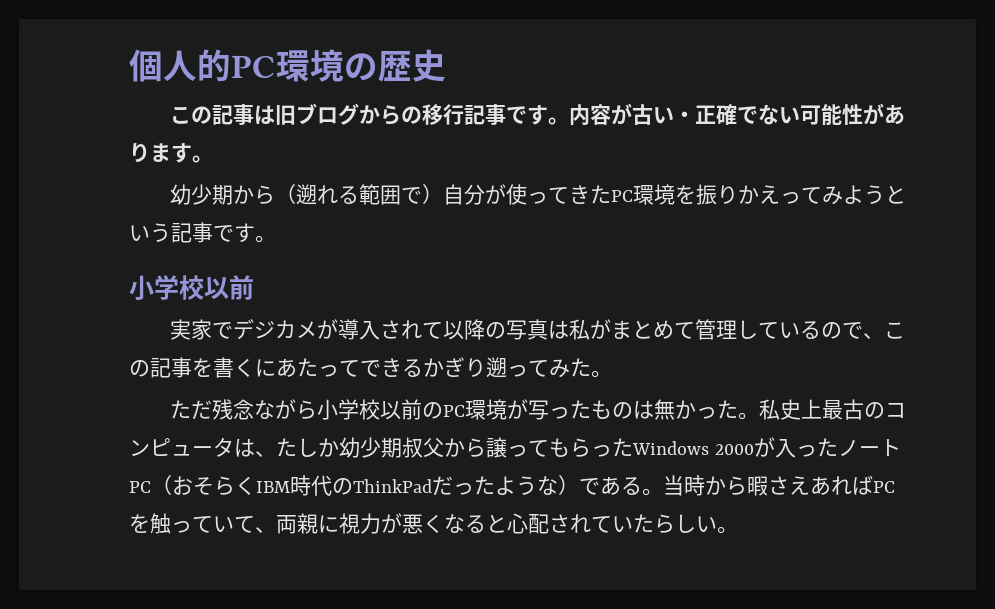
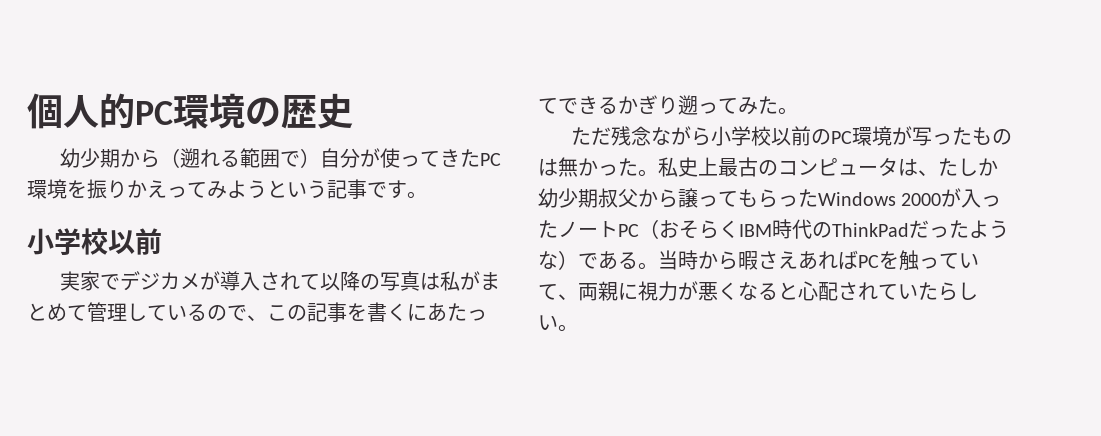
- この記事は旧ブログからの移行記事です。内容が古い・正確でない可能性があります。

